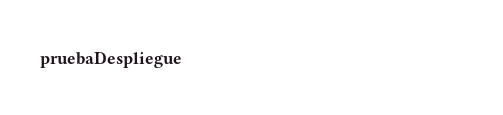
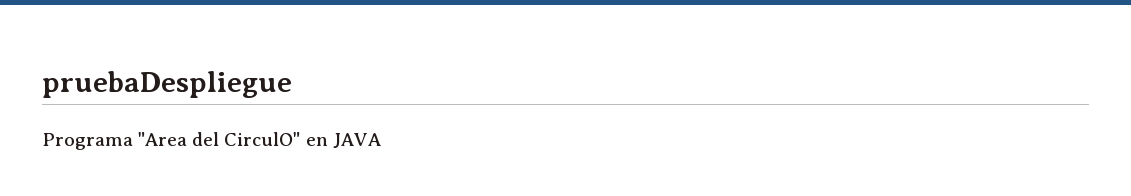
+ Programa "Area del CirculO" en JAVA

